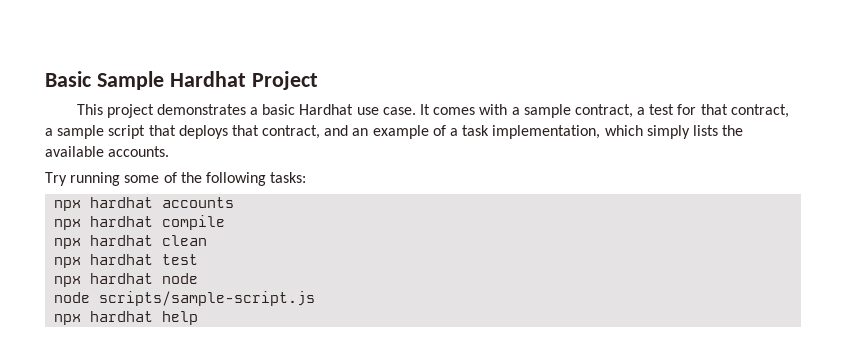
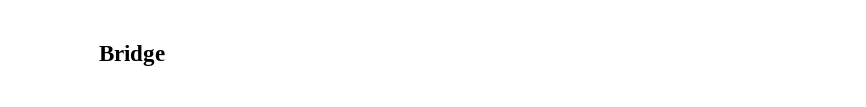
- Basic Sample Hardhat Project
- This project demonstrates a basic Hardhat use case. It comes with a sample contract, a test for that contract, a sample script that deploys that contract, and an example of a task implementation, which simply lists the available accounts.
- Try running some of the following tasks:
- npx hardhat accounts
- npx hardhat compile
- npx hardhat clean
- npx hardhat test
- npx hardhat node
- node scripts/sample-script.js
- npx hardhat help
+ Bridge

